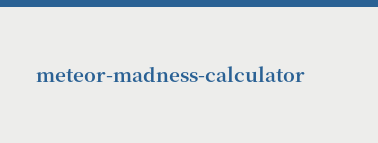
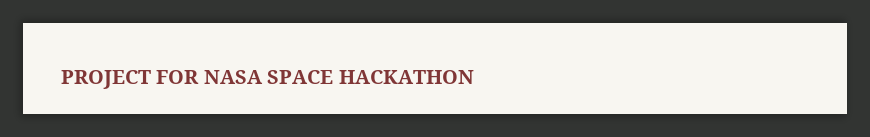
- meteor-madness-calculator
+ PROJECT FOR NASA SPACE HACKATHON

